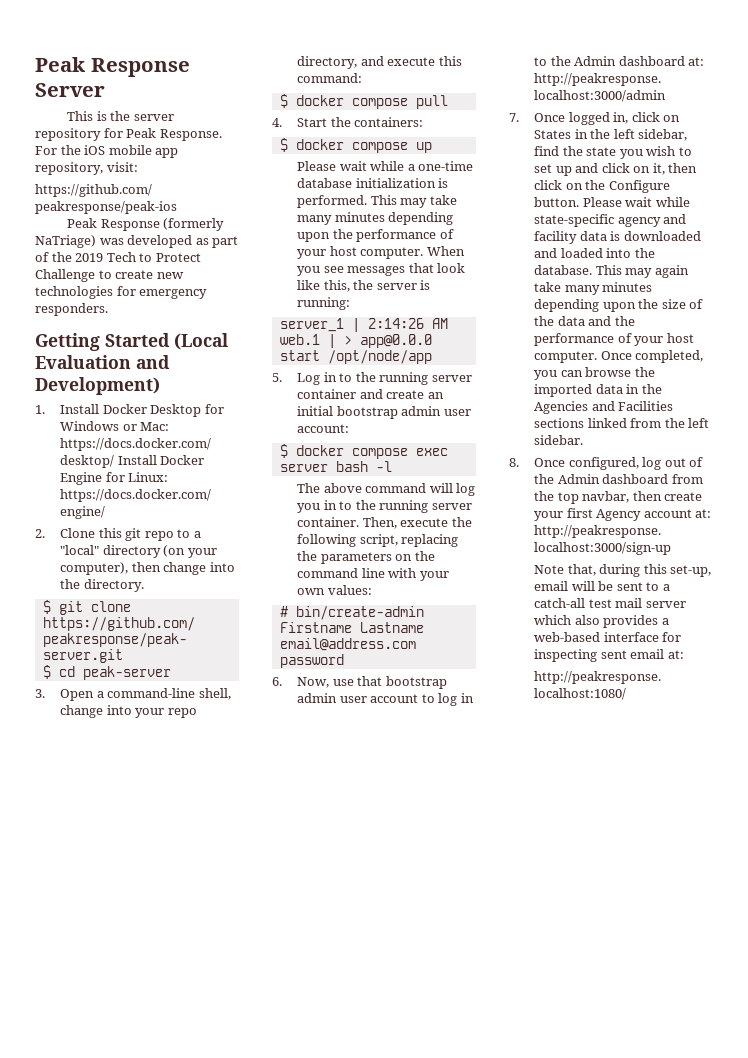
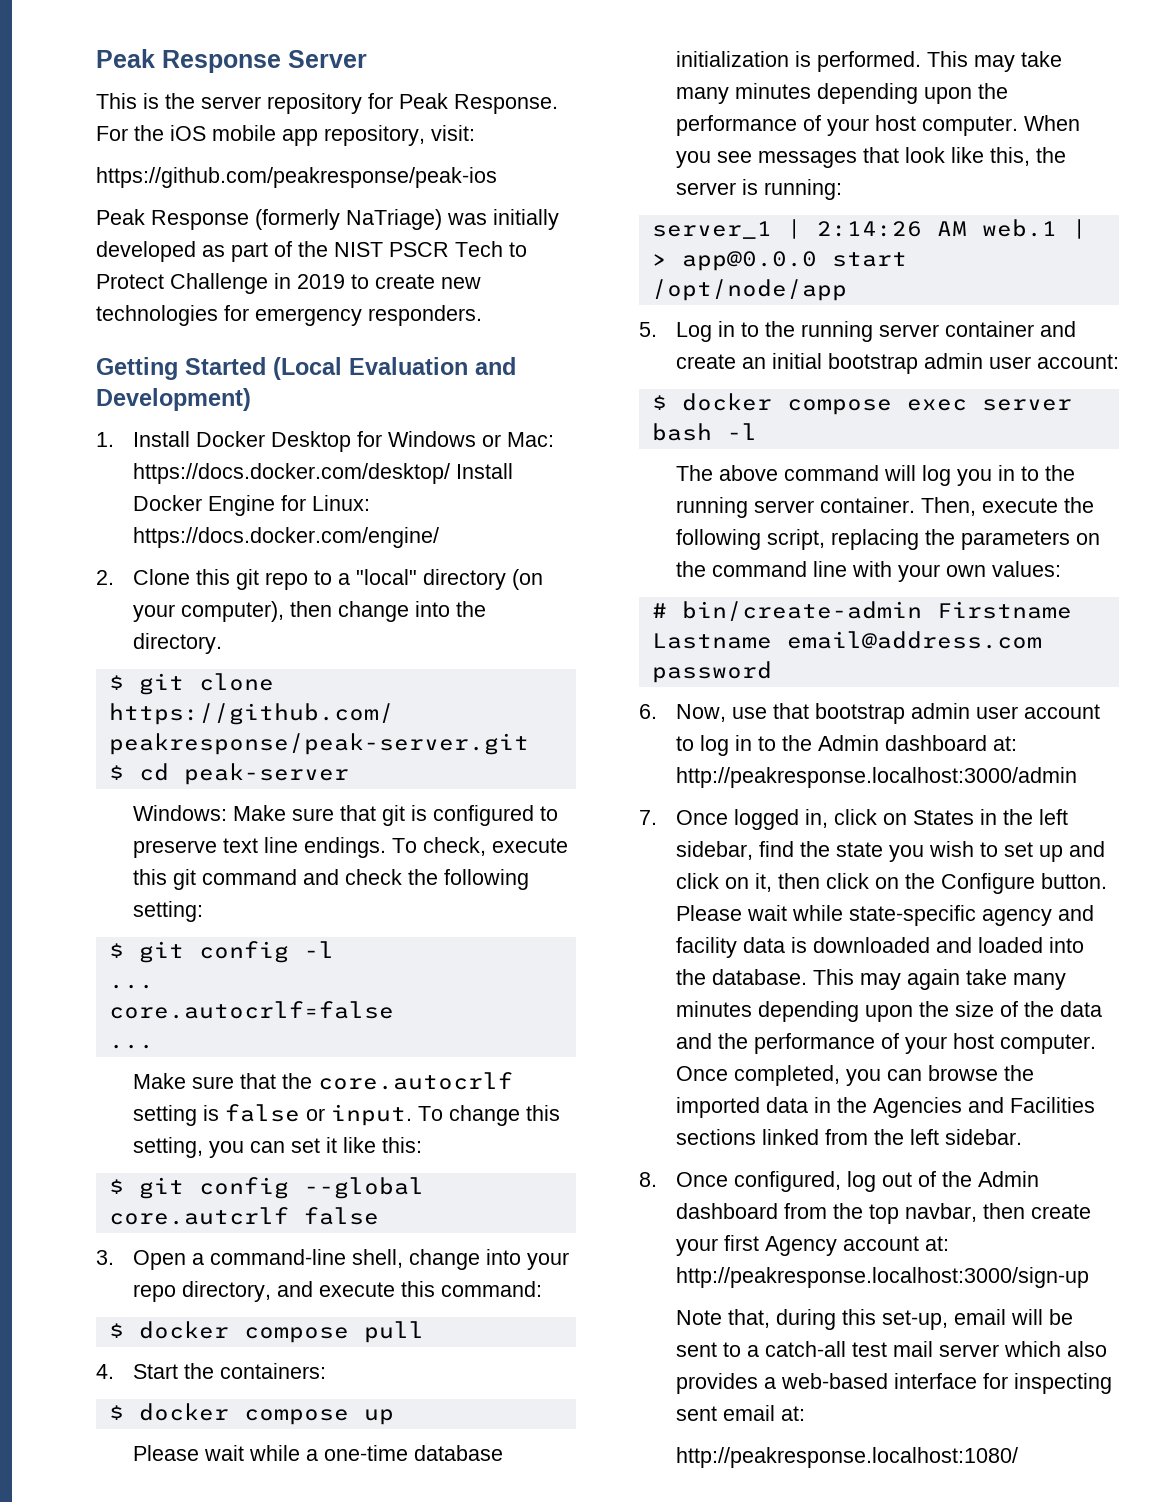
- Peak Response (formerly NaTriage) was developed as part of the 2019 Tech to Protect Challenge to create new technologies for emergency responders.
+ Peak Response (formerly NaTriage) was initially developed as part of the NIST PSCR Tech to Protect Challenge in 2019 to create new technologies for emergency responders.
+ Windows: Make sure that git is configured to preserve text line endings. To check, execute this git command and check the following setting:
+ $ git config -l
+ ...
+ core.autocrlf=false
+ ...
+ Make sure that the core.autocrlf setting is false or input. To change this setting, you can set it like this:
+ $ git config --global core.autcrlf false

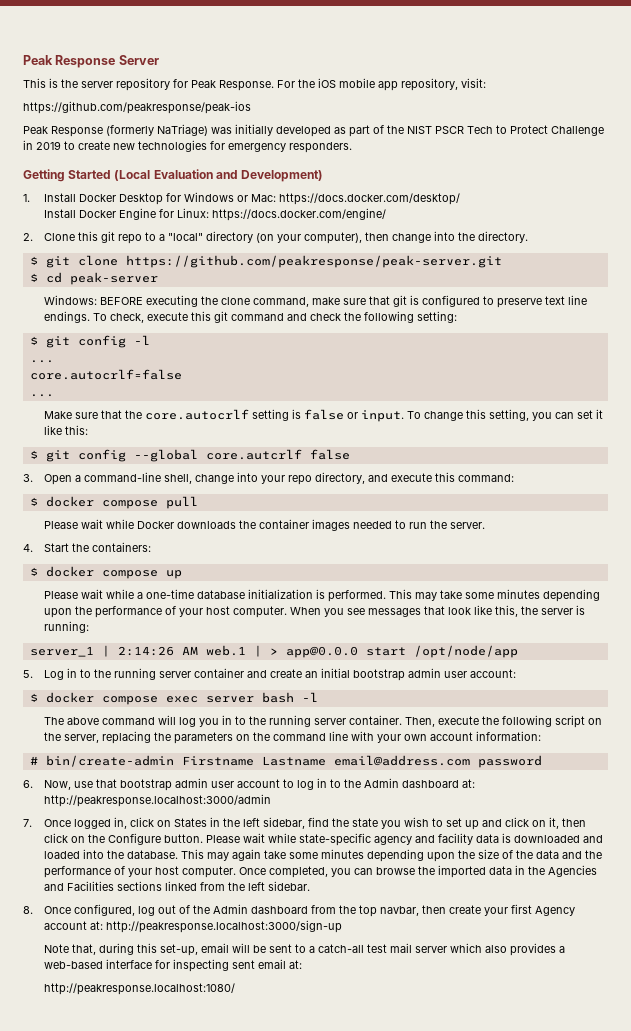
- 1. Install Docker Desktop for Windows or Mac: https://docs.docker.com/desktop/ Install Docker Engine for Linux: https://docs.docker.com/engine/
+ 1. Install Docker Desktop for Windows or Mac: https://docs.docker.com/desktop/
+ Install Docker Engine for Linux: https://docs.docker.com/engine/
- Windows: Make sure that git is configured to preserve text line endings.
+ Windows: BEFORE executing the clone command, make sure that git is configured to preserve text line endings.
+ Please wait while Docker downloads the container images needed to run the server.
- This may take many minutes depending upon the performance of your host computer.
+ This may take some minutes depending upon the performance of your host computer.
- Then, execute the following script, replacing the parameters on the command line with your own values:
+ Then, execute the following script on the server, replacing the parameters on the command line with your own account information:
- This may again take many minutes depending upon the size of the data and the performance of your host computer.
+ This may again take some minutes depending upon the size of the data and the performance of your host computer.

